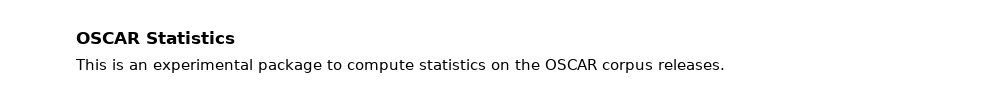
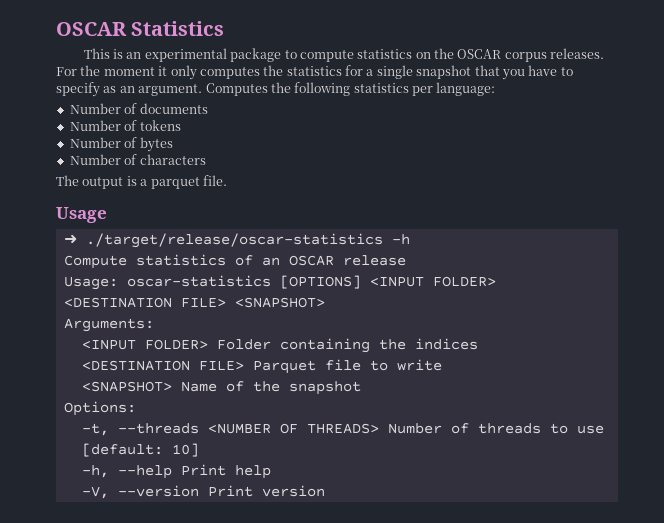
+ For the moment it only computes the statistics for a single snapshot that you have to specify as an argument. Computes the following statistics per language:
+ Number of documents
+ Number of tokens
+ Number of bytes
+ Number of characters
+ The output is a parquet file.
+ Usage
+ ➜ ./target/release/oscar-statistics -h
+ Compute statistics of an OSCAR release
+ Usage: oscar-statistics [OPTIONS] <INPUT FOLDER> <DESTINATION FILE> <SNAPSHOT>
+ Arguments:
+ <INPUT FOLDER> Folder containing the indices
+ <DESTINATION FILE> Parquet file to write
+ <SNAPSHOT> Name of the snapshot
+ Options:
+ -t, --threads <NUMBER OF THREADS> Number of threads to use [default: 10]
+ -h, --help Print help
+ -V, --version Print version

